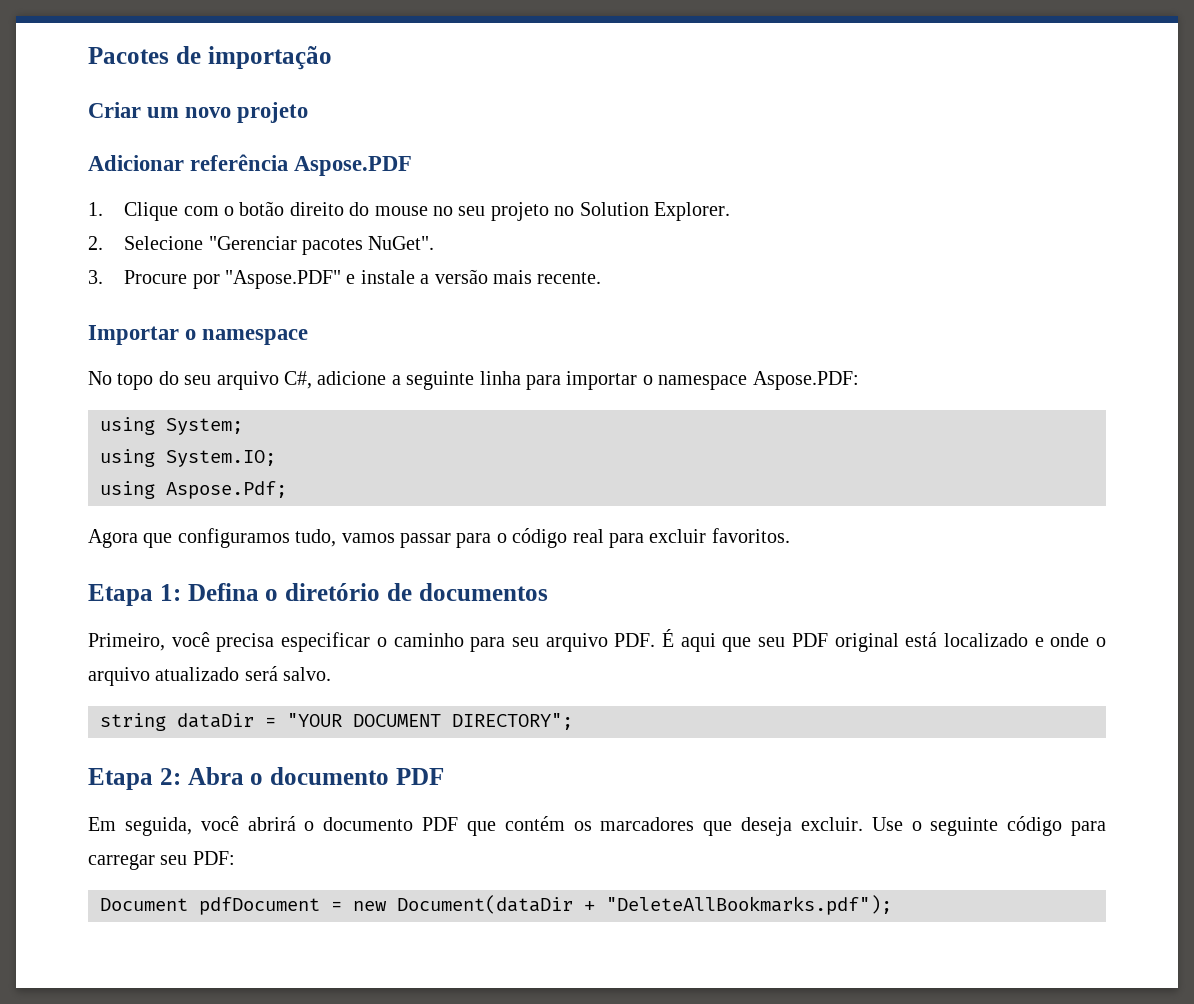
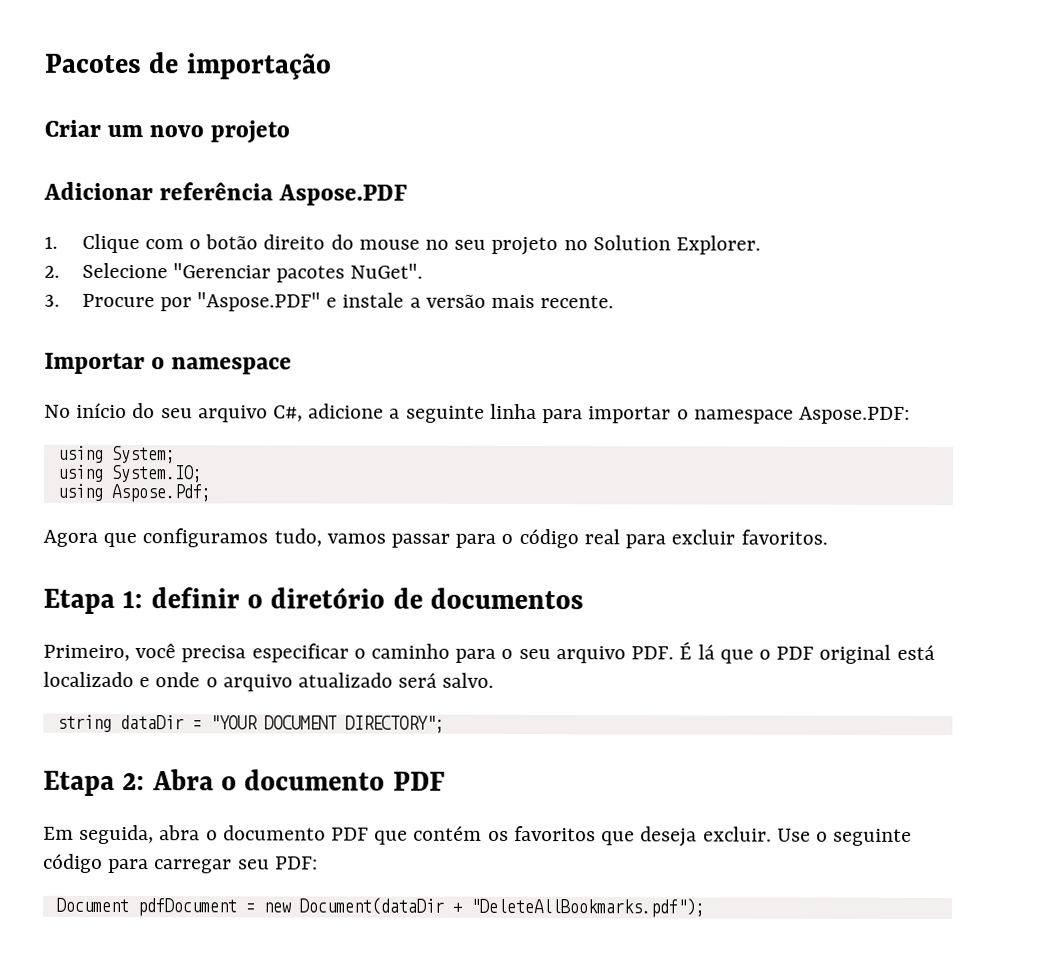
- No topo do seu arquivo C#, adicione a seguinte linha para importar o namespace Aspose.PDF:
+ No início do seu arquivo C#, adicione a seguinte linha para importar o namespace Aspose.PDF:
- Etapa 1: Defina o diretório de documentos
+ Etapa 1: definir o diretório de documentos
- Primeiro, você precisa especificar o caminho para seu arquivo PDF. É aqui que seu PDF original está localizado e onde o arquivo atualizado será salvo.
+ Primeiro, você precisa especificar o caminho para o seu arquivo PDF. É lá que o PDF original está localizado e onde o arquivo atualizado será salvo.
- Em seguida, você abrirá o documento PDF que contém os marcadores que deseja excluir.
+ Em seguida, abra o documento PDF que contém os favoritos que deseja excluir.

